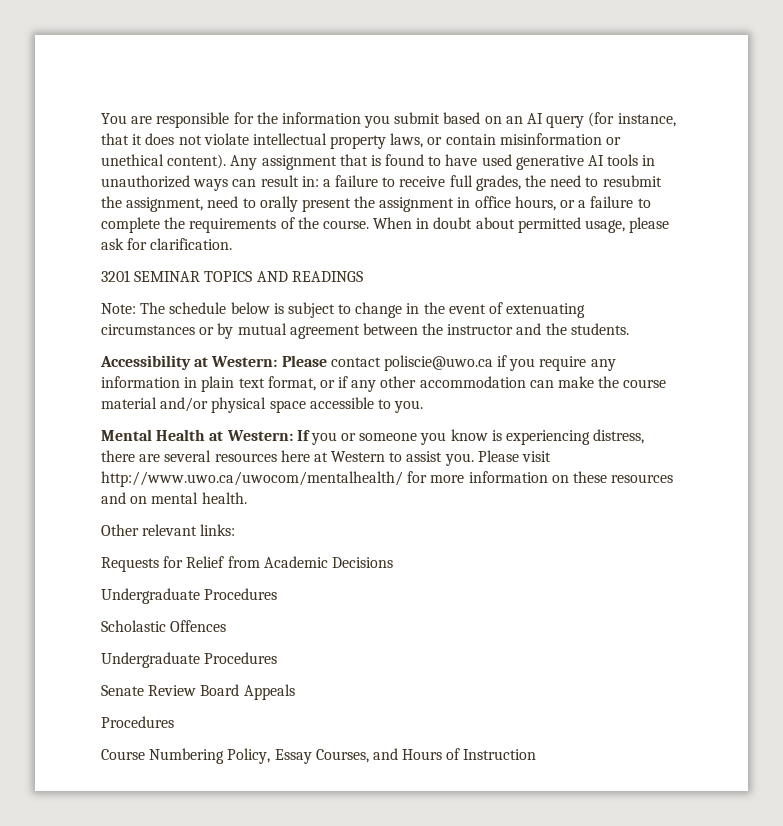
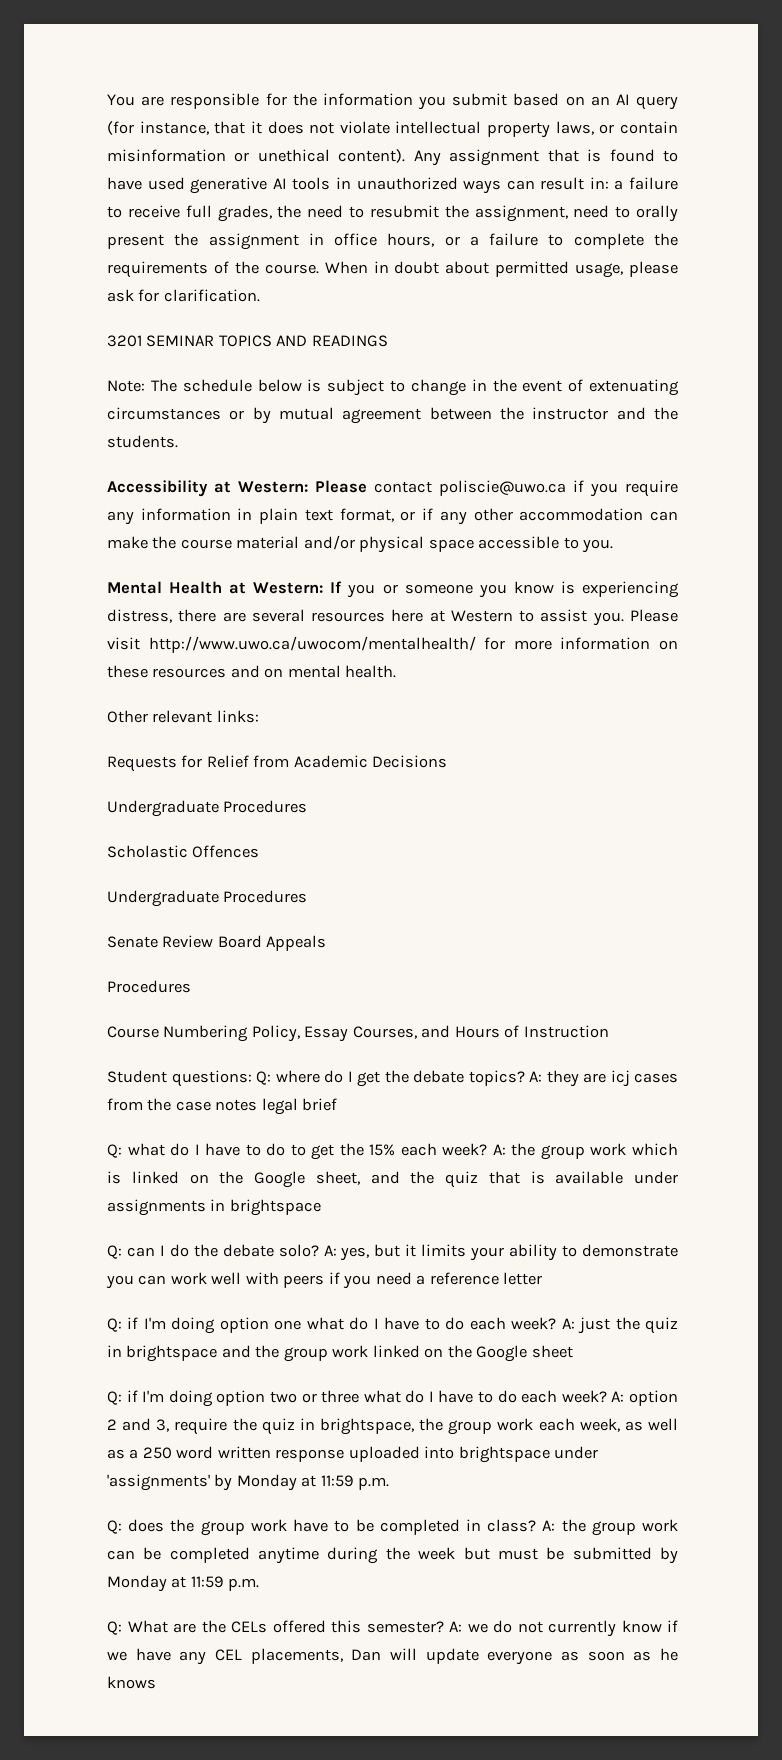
+ Student questions: Q: where do I get the debate topics? A: they are icj cases from the case notes legal brief
+ Q: what do I have to do to get the 15% each week? A: the group work which is linked on the Google sheet, and the quiz that is available under assignments in brightspace
+ Q: can I do the debate solo? A: yes, but it limits your ability to demonstrate you can work well with peers if you need a reference letter
+ Q: if I'm doing option one what do I have to do each week? A: just the quiz in brightspace and the group work linked on the Google sheet
+ Q: if I'm doing option two or three what do I have to do each week? A: option 2 and 3, require the quiz in brightspace, the group work each week, as well as a 250 word written response uploaded into brightspace under 'assignments' by Monday at 11:59 p.m.
+ Q: does the group work have to be completed in class? A: the group work can be completed anytime during the week but must be submitted by Monday at 11:59 p.m.
+ Q: What are the CELs offered this semester? A: we do not currently know if we have any CEL placements, Dan will update everyone as soon as he knows

